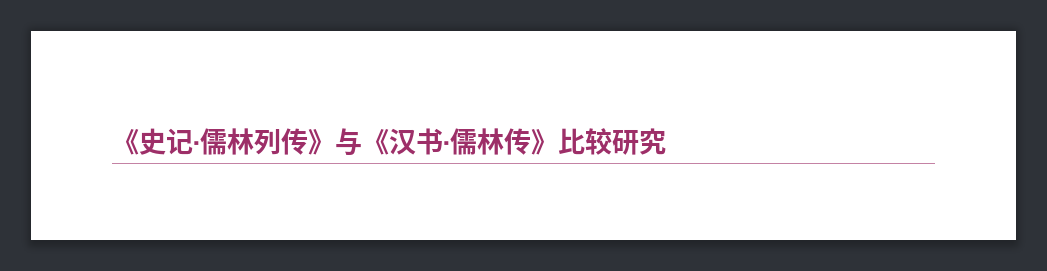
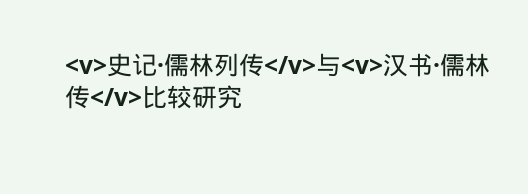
- 《史记·儒林列传》与《汉书·儒林传》比较研究
+ <v>史记·儒林列传</v>与<v>汉书·儒林传</v>比较研究

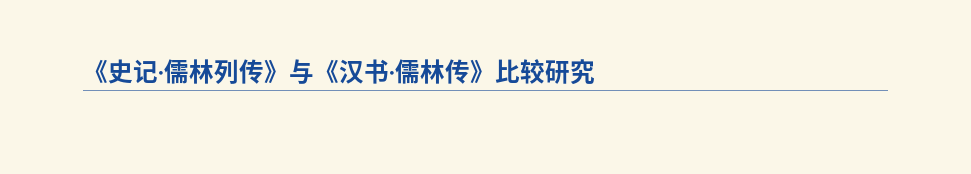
- <v>史记·儒林列传</v>与<v>汉书·儒林传</v>比较研究
+ 《史记·儒林列传》与《汉书·儒林传》比较研究

